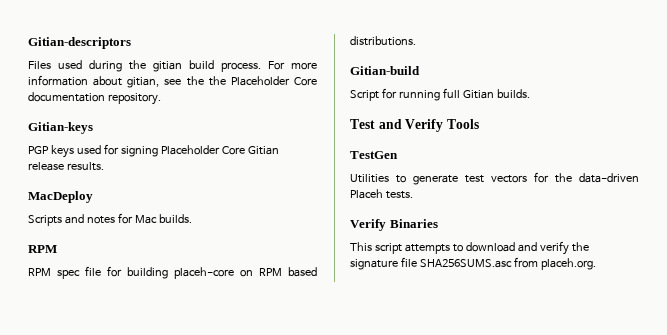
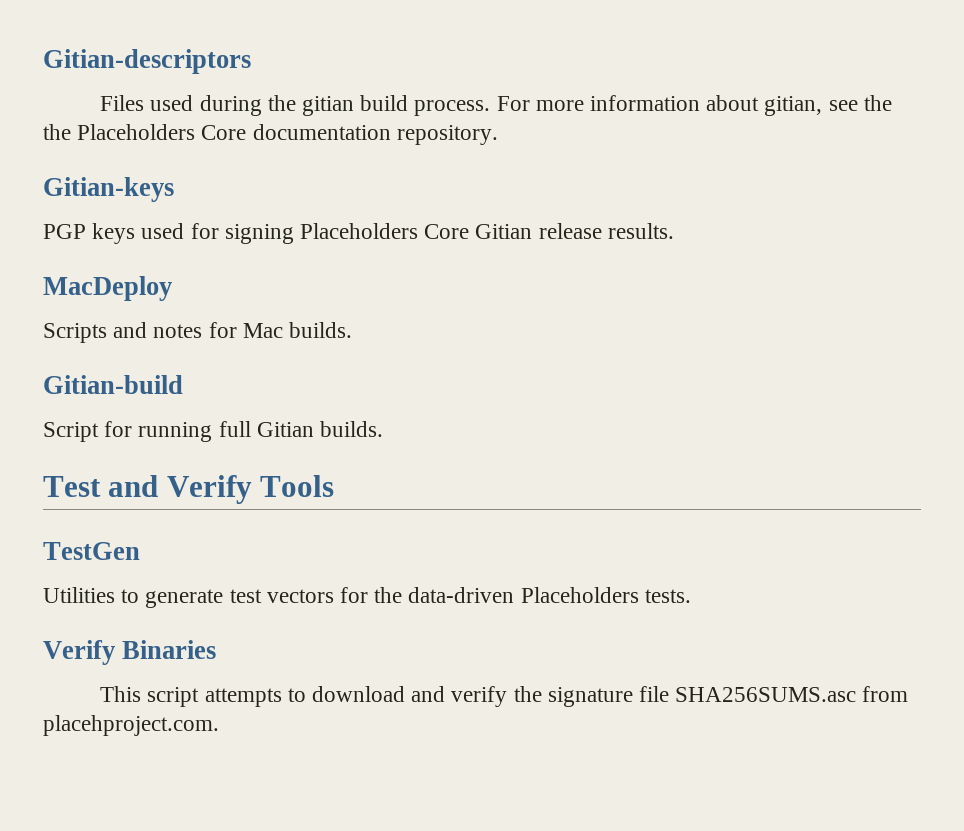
- For more information about gitian, see the the Placeholder Core documentation repository.
+ For more information about gitian, see the the Placeholders Core documentation repository.
- PGP keys used for signing Placeholder Core Gitian release results.
+ PGP keys used for signing Placeholders Core Gitian release results.
  Scripts and notes for Mac builds.
- RPM
- RPM spec file for building placeh-core on RPM based distributions.
- Utilities to generate test vectors for the data-driven Placeh tests.
+ Utilities to generate test vectors for the data-driven Placeholders tests.
- This script attempts to download and verify the signature file SHA256SUMS.asc from placeh.org.
+ This script attempts to download and verify the signature file SHA256SUMS.asc from placehproject.com.

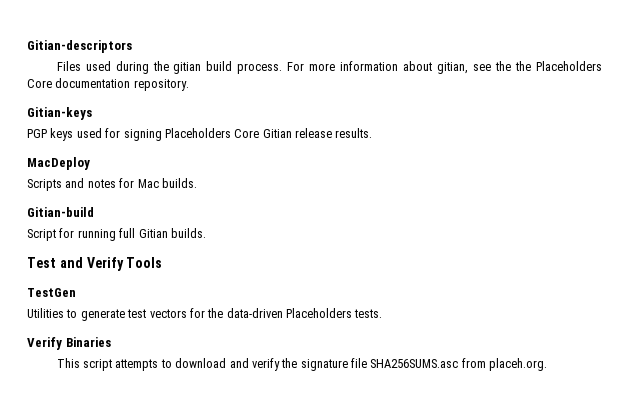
- This script attempts to download and verify the signature file SHA256SUMS.asc from placehproject.com.
+ This script attempts to download and verify the signature file SHA256SUMS.asc from placeh.org.

